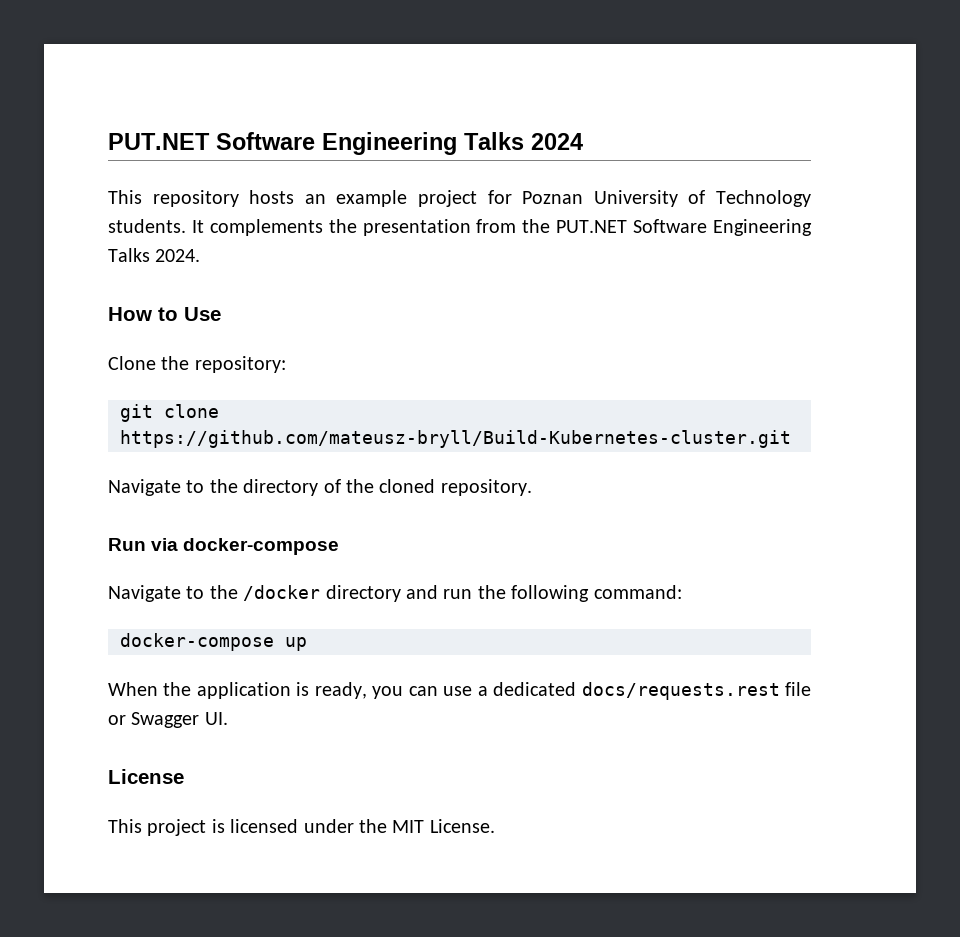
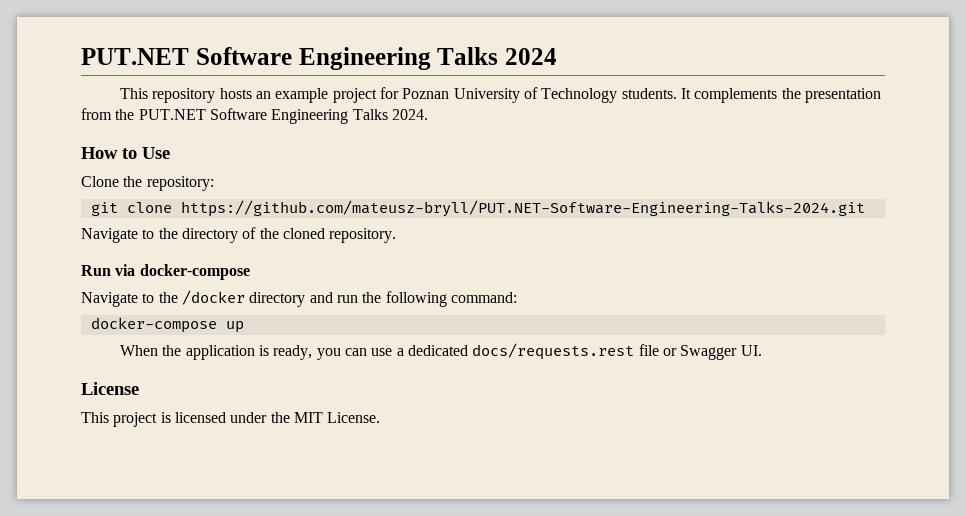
- git clone https://github.com/mateusz-bryll/Build-Kubernetes-cluster.git
+ git clone https://github.com/mateusz-bryll/PUT.NET-Software-Engineering-Talks-2024.git

